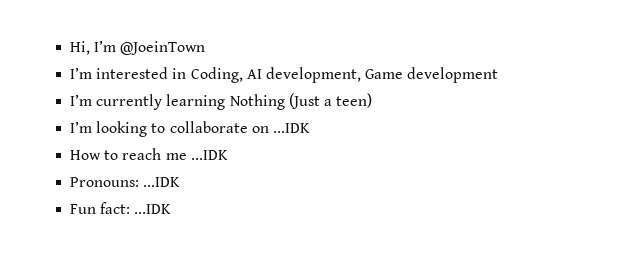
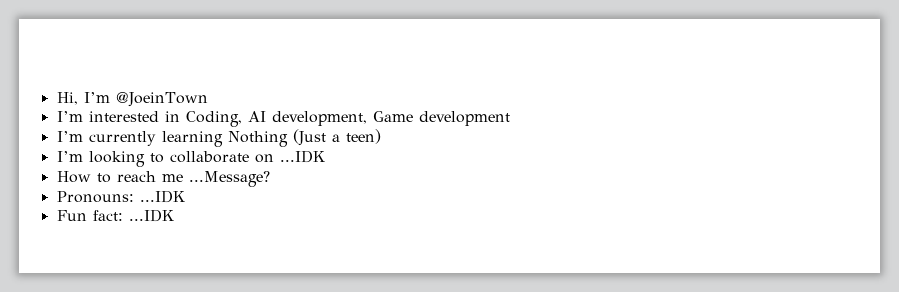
- How to reach me ...IDK
+ How to reach me ...Message?

